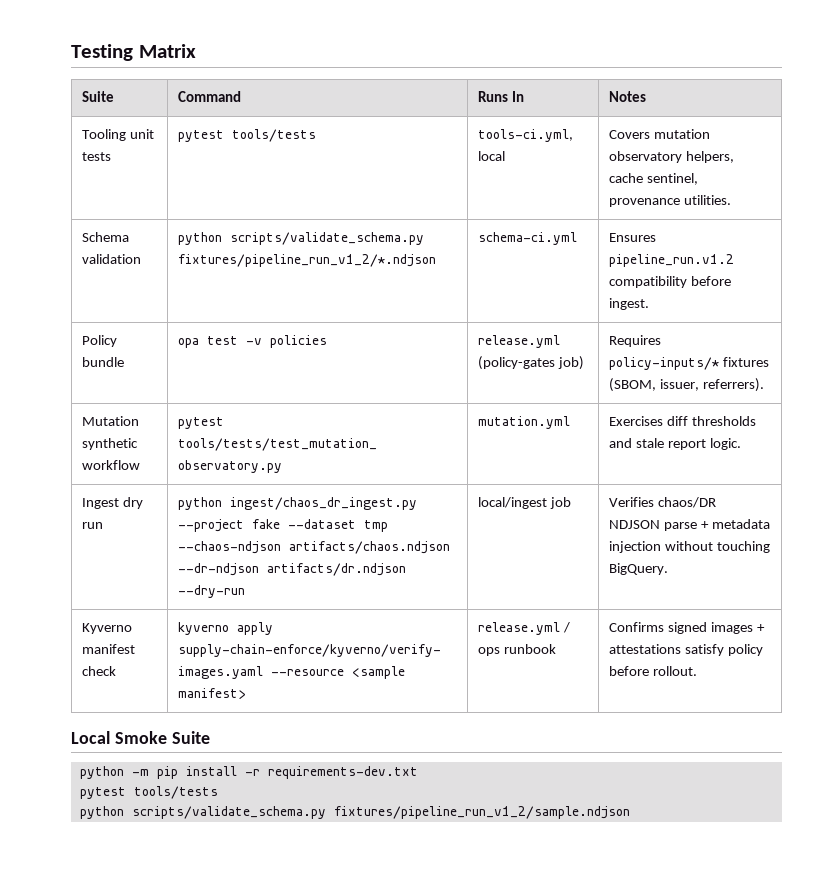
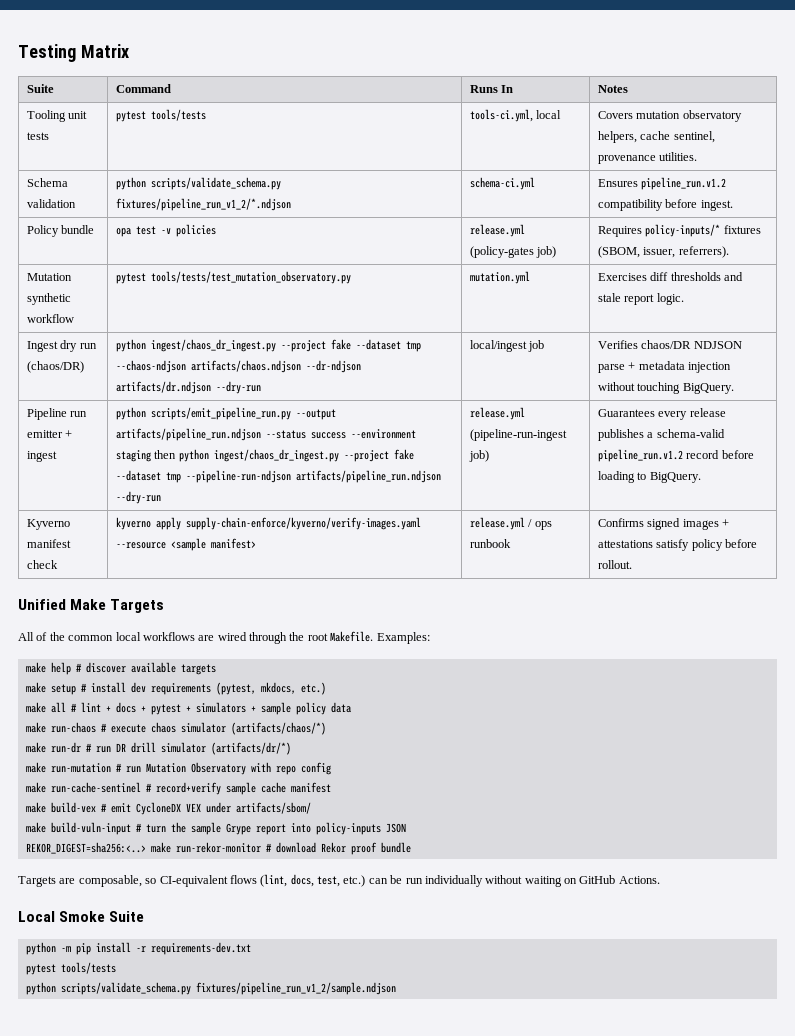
- Ingest dry run | python ingest/chaos_dr_ingest.py --project fake --dataset tmp --chaos-ndjson artifacts/chaos.ndjson --dr-ndjson artifacts/dr.ndjson --dry-run | local/ingest job | Verifies chaos/DR NDJSON parse + metadata injection without touching BigQuery.
+ Ingest dry run (chaos/DR) | python ingest/chaos_dr_ingest.py --project fake --dataset tmp --chaos-ndjson artifacts/chaos.ndjson --dr-ndjson artifacts/dr.ndjson --dry-run | local/ingest job | Verifies chaos/DR NDJSON parse + metadata injection without touching BigQuery.
+ Pipeline run emitter + ingest | python scripts/emit_pipeline_run.py --output artifacts/pipeline_run.ndjson --status success --environment staging then python ingest/chaos_dr_ingest.py --project fake --dataset tmp --pipeline-run-ndjson artifacts/pipeline_run.ndjson --dry-run | release.yml (pipeline-run-ingest job) | Guarantees every release publishes a schema-valid pipeline_run.v1.2 record before loading to BigQuery.
+ Unified Make Targets
+ All of the common local workflows are wired through the root Makefile. Examples:
+ make help # discover available targets
+ make setup # install dev requirements (pytest, mkdocs, etc.)
+ make all # lint + docs + pytest + simulators + sample policy data
+ make run-chaos # execute chaos simulator (artifacts/chaos/*)
+ make run-dr # run DR drill simulator (artifacts/dr/*)
+ make run-mutation # run Mutation Observatory with repo config
+ make run-cache-sentinel # record+verify sample cache manifest
+ make build-vex # emit CycloneDX VEX under artifacts/sbom/
+ make build-vuln-input # turn the sample Grype report into policy-inputs JSON
+ REKOR_DIGEST=sha256:<..> make run-rekor-monitor # download Rekor proof bundle
+ Targets are composable, so CI-equivalent flows (lint, docs, test, etc.) can be run individually without waiting on GitHub Actions.

